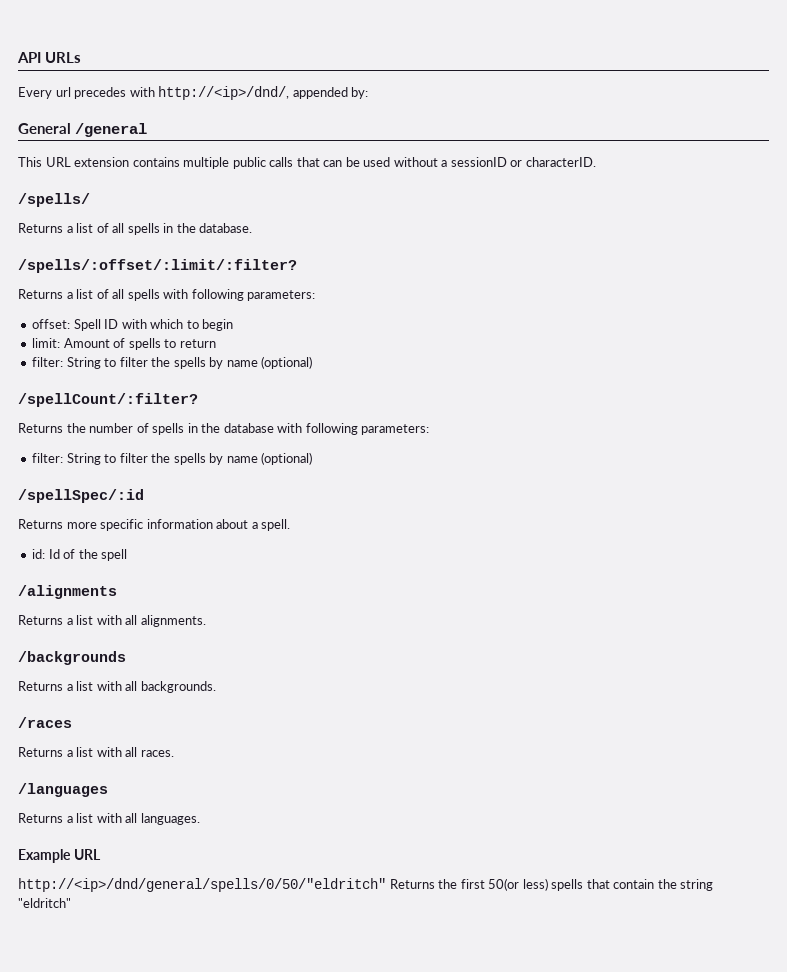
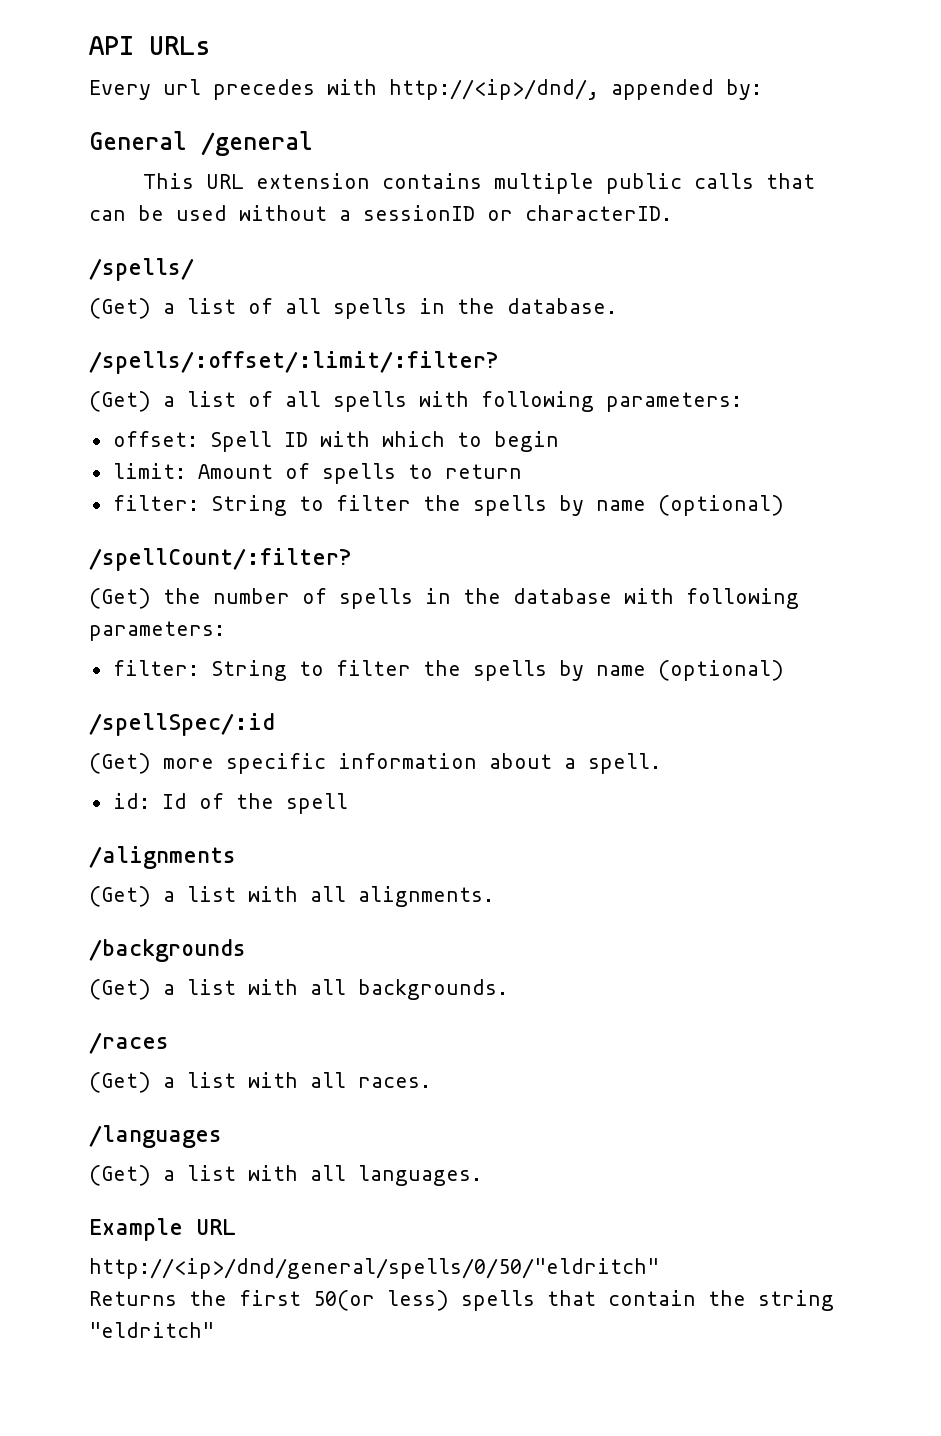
- Returns a list of all spells in the database.
+ (Get) a list of all spells in the database.
- Returns a list of all spells with following parameters:
+ (Get) a list of all spells with following parameters:
- Returns the number of spells in the database with following parameters:
+ (Get) the number of spells in the database with following parameters:
- Returns more specific information about a spell.
+ (Get) more specific information about a spell.
- Returns a list with all alignments.
+ (Get) a list with all alignments.
- Returns a list with all backgrounds.
+ (Get) a list with all backgrounds.
- Returns a list with all races.
+ (Get) a list with all races.
- Returns a list with all languages.
+ (Get) a list with all languages.
- http://<ip>/dnd/general/spells/0/50/"eldritch" Returns the first 50(or less) spells that contain the string "eldritch"
+ http://<ip>/dnd/general/spells/0/50/"eldritch"
+ Returns the first 50(or less) spells that contain the string "eldritch"

